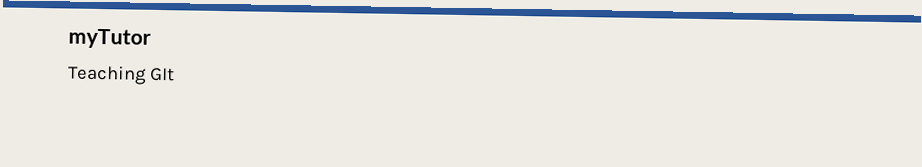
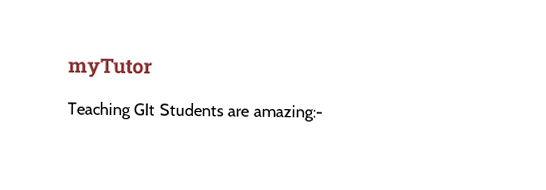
- Teaching GIt
+ Teaching GIt Students are amazing:-

